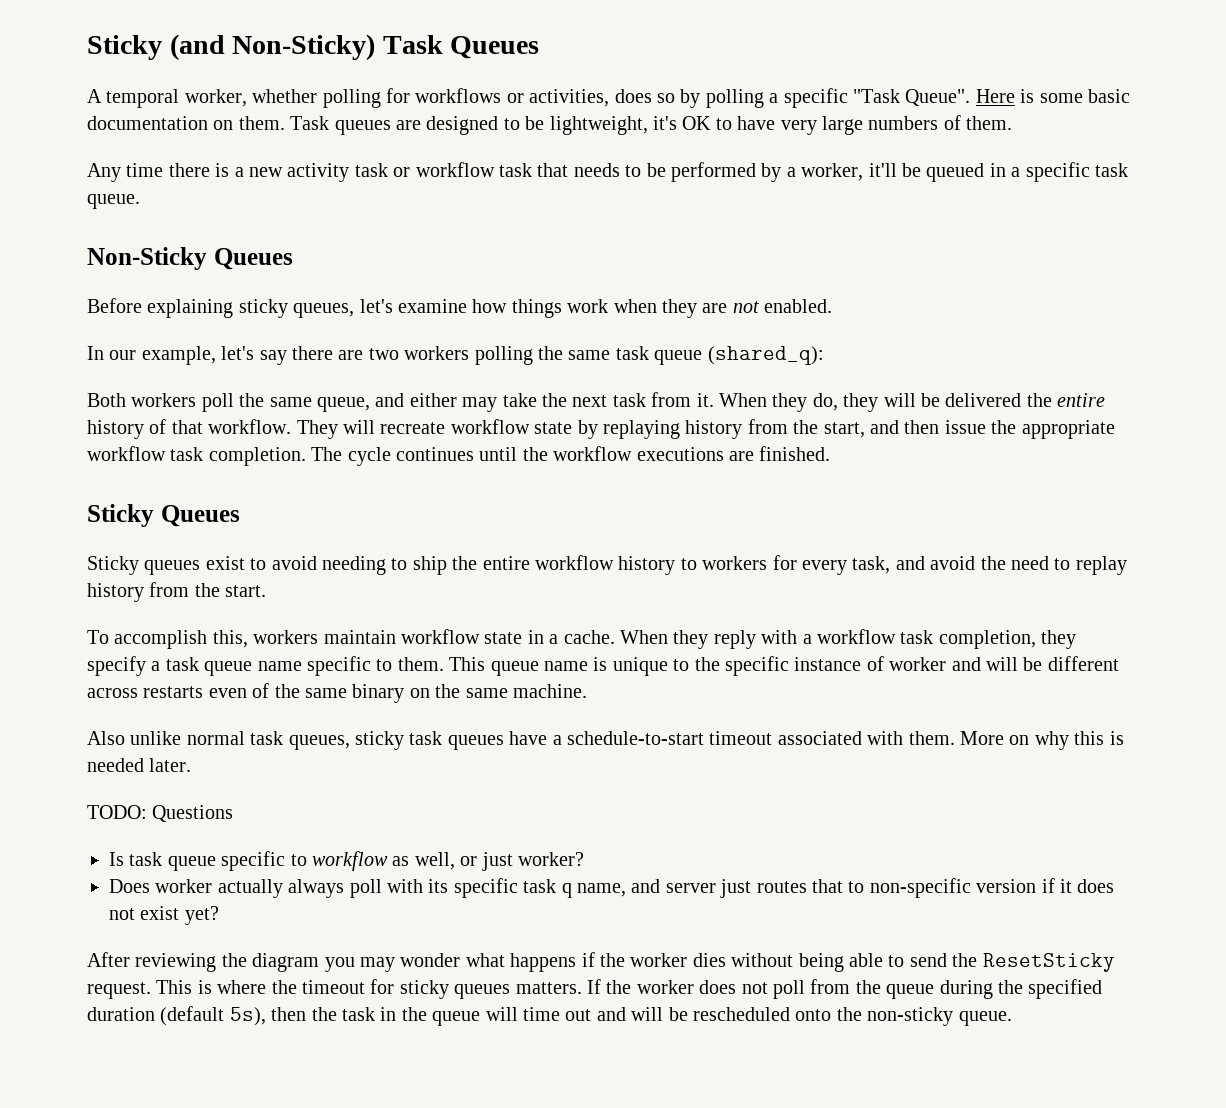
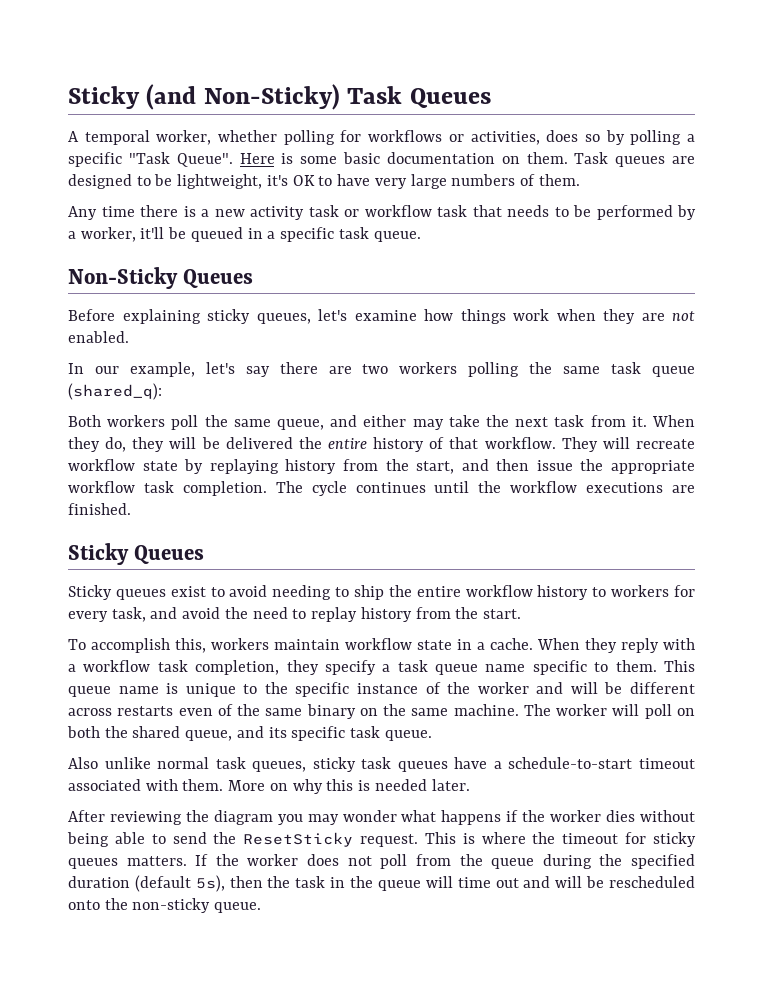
- This queue name is unique to the specific instance of worker and will be different across restarts even of the same binary on the same machine.
+ This queue name is unique to the specific instance of the worker and will be different across restarts even of the same binary on the same machine. The worker will poll on both the shared queue, and its specific task queue.
- TODO: Questions
- Is task queue specific to workflow as well, or just worker?
- Does worker actually always poll with its specific task q name, and server just routes that to non-specific version if it does not exist yet?

